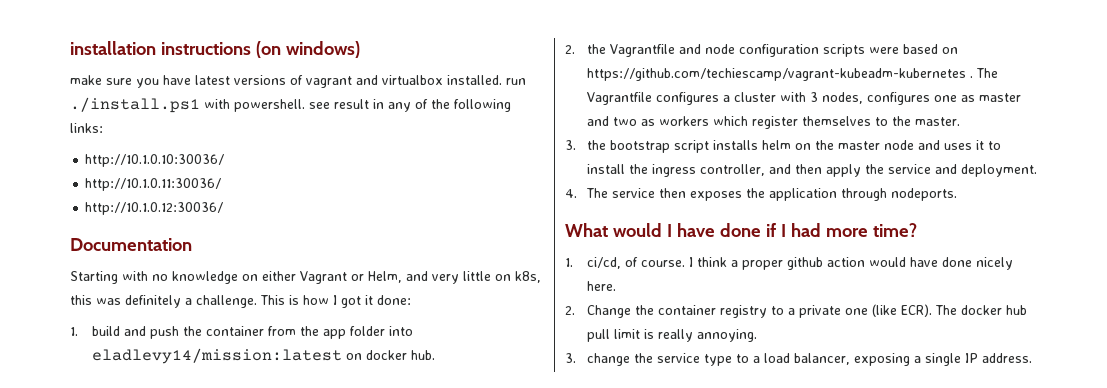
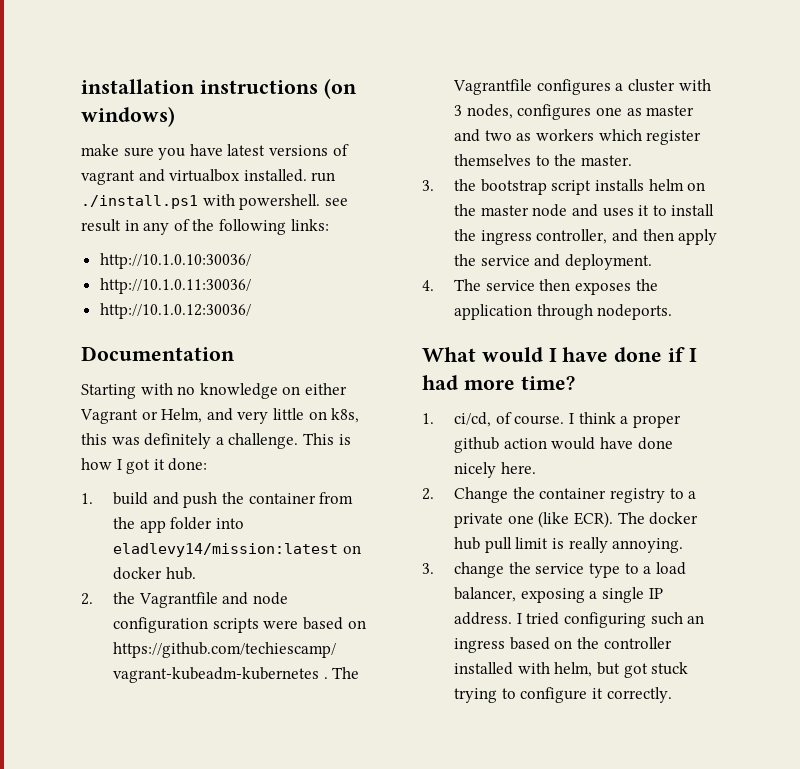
+ I tried configuring such an ingress based on the controller installed with helm, but got stuck trying to configure it correctly.

